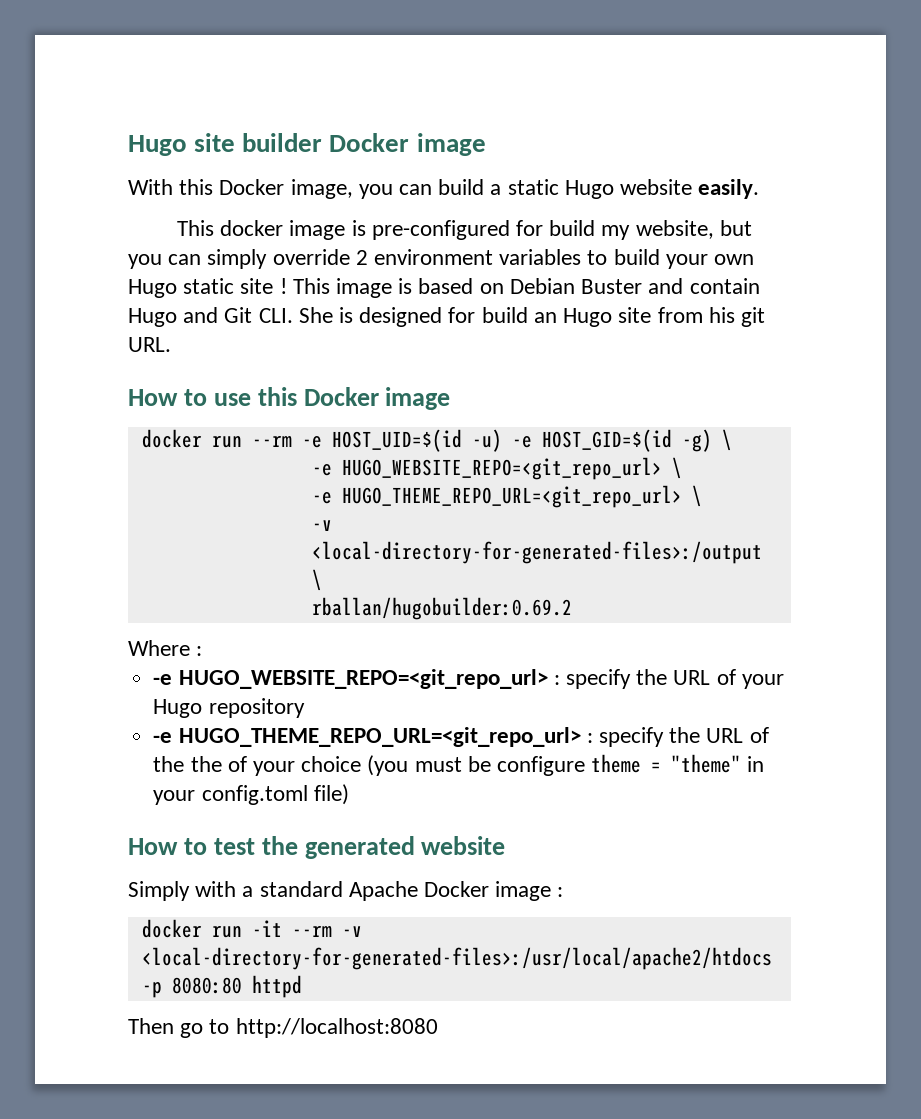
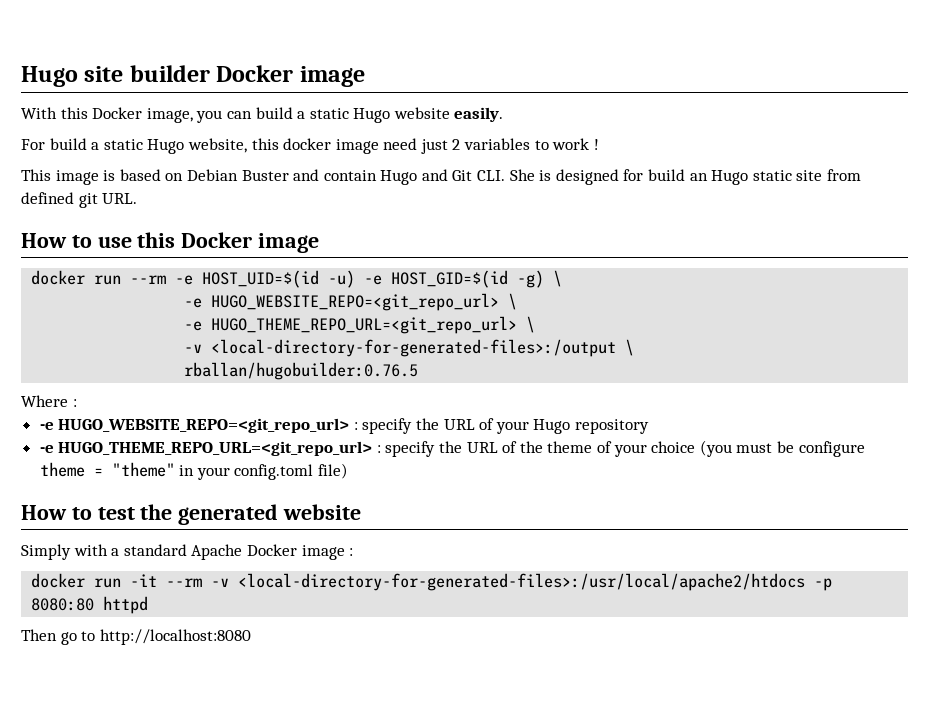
- This docker image is pre-configured for build my website, but you can simply override 2 environment variables to build your own Hugo static site ! This image is based on Debian Buster and contain Hugo and Git CLI. She is designed for build an Hugo site from his git URL.
+ For build a static Hugo website, this docker image need just 2 variables to work !
+ This image is based on Debian Buster and contain Hugo and Git CLI. She is designed for build an Hugo static site from defined git URL.
- rballan/hugobuilder:0.69.2
+ rballan/hugobuilder:0.76.5
- -e HUGO_THEME_REPO_URL=<git_repo_url> : specify the URL of the the of your choice (you must be configure theme = "theme" in your config.toml file)
+ -e HUGO_THEME_REPO_URL=<git_repo_url> : specify the URL of the theme of your choice (you must be configure theme = "theme" in your config.toml file)

